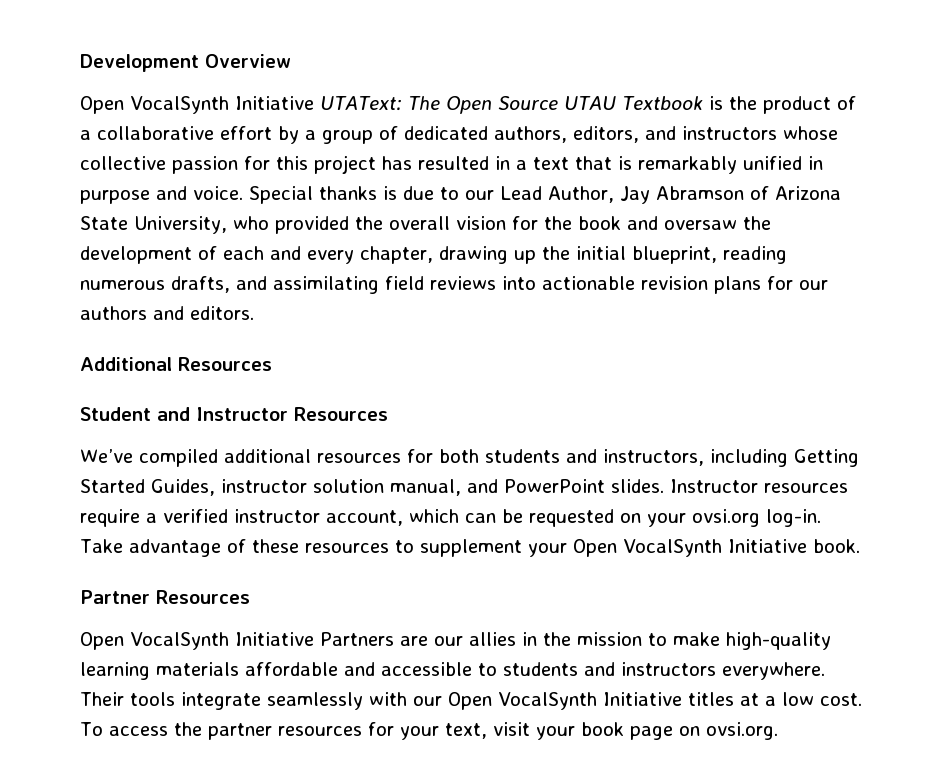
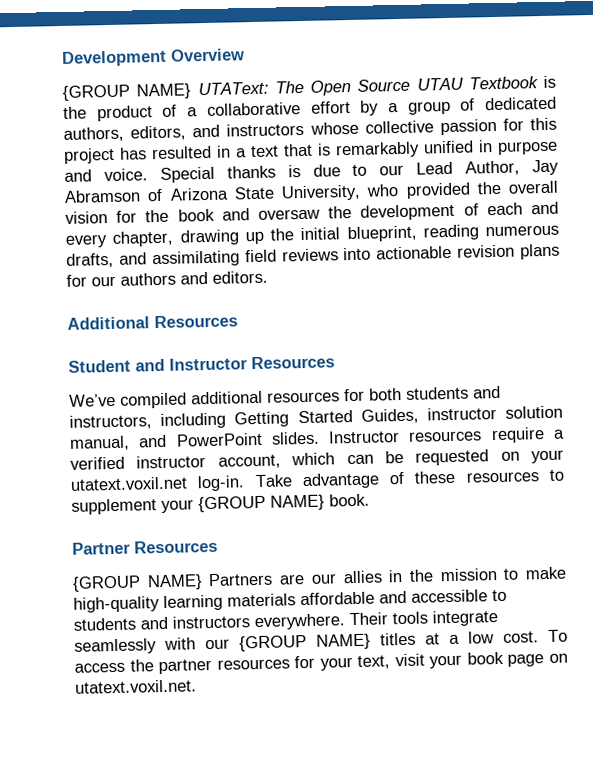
- Open VocalSynth Initiative UTAText: The Open Source UTAU Textbook is the product of a collaborative effort by a group of dedicated authors, editors, and instructors whose collective passion for this project has resulted in a text that is remarkably unified in purpose and voice.
+ {GROUP NAME} UTAText: The Open Source UTAU Textbook is the product of a collaborative effort by a group of dedicated authors, editors, and instructors whose collective passion for this project has resulted in a text that is remarkably unified in purpose and voice.
- Instructor resources require a verified instructor account, which can be requested on your ovsi.org log-in.
+ Instructor resources require a verified instructor account, which can be requested on your utatext.voxil.net log-in.
- Take advantage of these resources to supplement your Open VocalSynth Initiative book.
+ Take advantage of these resources to supplement your {GROUP NAME} book.
- Open VocalSynth Initiative Partners are our allies in the mission to make high-quality learning materials affordable and accessible to students and instructors everywhere.
+ {GROUP NAME} Partners are our allies in the mission to make high-quality learning materials affordable and accessible to students and instructors everywhere.
- Their tools integrate seamlessly with our Open VocalSynth Initiative titles at a low cost.
+ Their tools integrate seamlessly with our {GROUP NAME} titles at a low cost.
- To access the partner resources for your text, visit your book page on ovsi.org.
+ To access the partner resources for your text, visit your book page on utatext.voxil.net.

